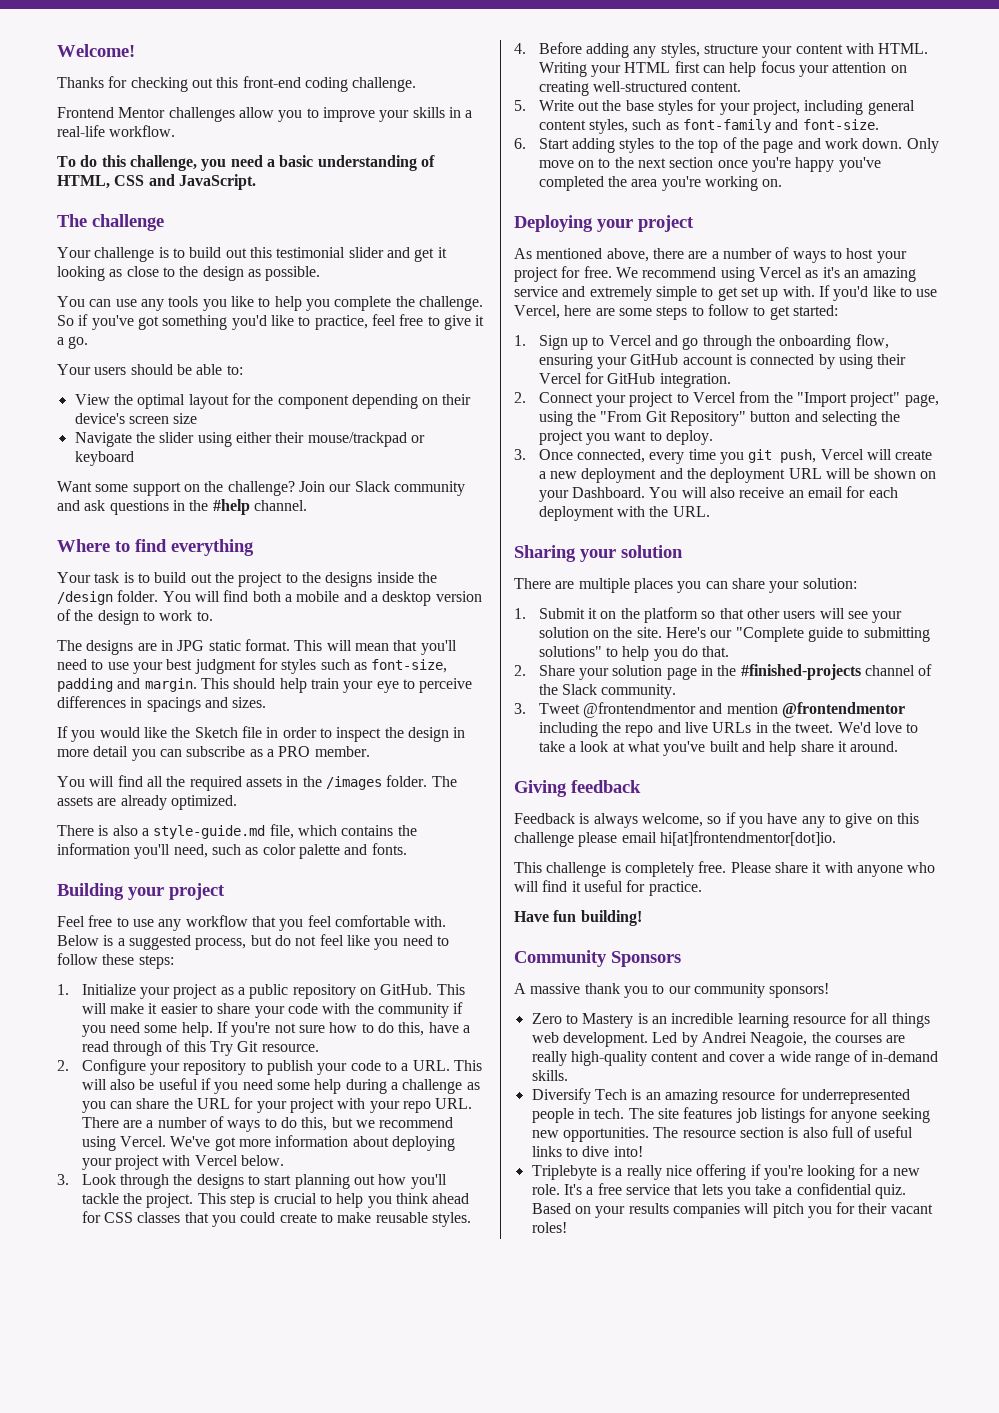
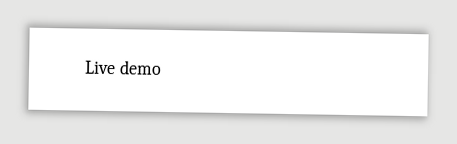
- Welcome!
- Thanks for checking out this front-end coding challenge.
- Frontend Mentor challenges allow you to improve your skills in a real-life workflow.
- To do this challenge, you need a basic understanding of HTML, CSS and JavaScript.
- The challenge
- Your challenge is to build out this testimonial slider and get it looking as close to the design as possible.
- You can use any tools you like to help you complete the challenge. So if you've got something you'd like to practice, feel free to give it a go.
- Your users should be able to:
- View the optimal layout for the component depending on their device's screen size
- Navigate the slider using either their mouse/trackpad or keyboard
- Want some support on the challenge? Join our Slack community and ask questions in the #help channel.
- Where to find everything
- Your task is to build out the project to the designs inside the /design folder. You will find both a mobile and a desktop version of the design to work to.
- The designs are in JPG static format. This will mean that you'll need to use your best judgment for styles such as font-size, padding and margin. This should help train your eye to perceive differences in spacings and sizes.
- If you would like the Sketch file in order to inspect the design in more detail you can subscribe as a PRO member.
- You will find all the required assets in the /images folder. The assets are already optimized.
- There is also a style-guide.md file, which contains the information you'll need, such as color palette and fonts.
- Building your project
- Feel free to use any workflow that you feel comfortable with. Below is a suggested process, but do not feel like you need to follow these steps:
- 1. Initialize your project as a public repository on GitHub. This will make it easier to share your code with the community if you need some help. If you're not sure how to do this, have a read through of this Try Git resource.
- 2. Configure your repository to publish your code to a URL. This will also be useful if you need some help during a challenge as you can share the URL for your project with your repo URL. There are a number of ways to do this, but we recommend using Vercel. We've got more information about deploying your project with Vercel below.
- 3. Look through the designs to start planning out how you'll tackle the project. This step is crucial to help you think ahead for CSS classes that you could create to make reusable styles.
- 4. Before adding any styles, structure your content with HTML. Writing your HTML first can help focus your attention on creating well-structured content.
- 5. Write out the base styles for your project, including general content styles, such as font-family and font-size.
- 6. Start adding styles to the top of the page and work down. Only move on to the next section once you're happy you've completed the area you're working on.
- Deploying your project
- As mentioned above, there are a number of ways to host your project for free. We recommend using Vercel as it's an amazing service and extremely simple to get set up with. If you'd like to use Vercel, here are some steps to follow to get started:
- 1. Sign up to Vercel and go through the onboarding flow, ensuring your GitHub account is connected by using their Vercel for GitHub integration.
- 2. Connect your project to Vercel from the "Import project" page, using the "From Git Repository" button and selecting the project you want to deploy.
- 3. Once connected, every time you git push, Vercel will create a new deployment and the deployment URL will be shown on your Dashboard. You will also receive an email for each deployment with the URL.
- Sharing your solution
- There are multiple places you can share your solution:
- 1. Submit it on the platform so that other users will see your solution on the site. Here's our "Complete guide to submitting solutions" to help you do that.
- 2. Share your solution page in the #finished-projects channel of the Slack community.
- 3. Tweet @frontendmentor and mention @frontendmentor including the repo and live URLs in the tweet. We'd love to take a look at what you've built and help share it around.
- Giving feedback
- Feedback is always welcome, so if you have any to give on this challenge please email hi[at]frontendmentor[dot]io.
- This challenge is completely free. Please share it with anyone who will find it useful for practice.
- Have fun building!
- Community Sponsors
- A massive thank you to our community sponsors!
- Zero to Mastery is an incredible learning resource for all things web development. Led by Andrei Neagoie, the courses are really high-quality content and cover a wide range of in-demand skills.
- Diversify Tech is an amazing resource for underrepresented people in tech. The site features job listings for anyone seeking new opportunities. The resource section is also full of useful links to dive into!
- Triplebyte is a really nice offering if you're looking for a new role. It's a free service that lets you take a confidential quiz. Based on your results companies will pitch you for their vacant roles!
+ Live demo

